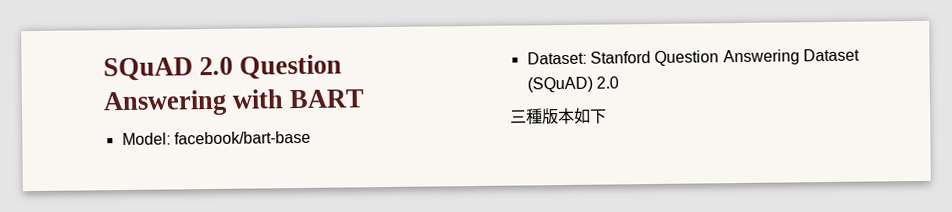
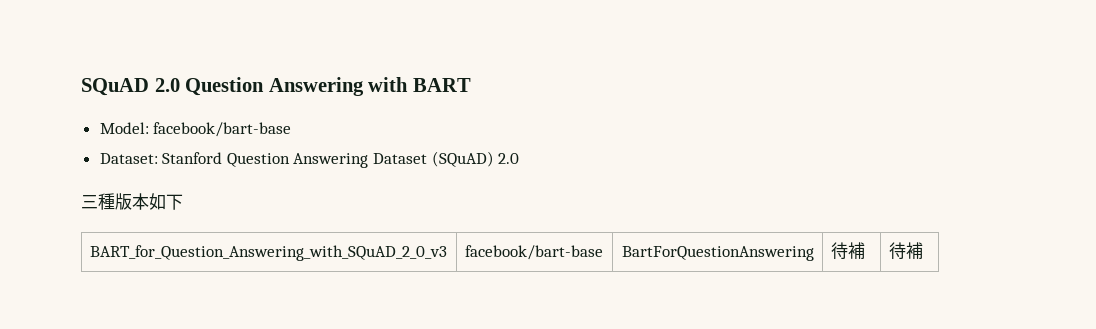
+ BART_for_Question_Answering_with_SQuAD_2_0_v3 | facebook/bart-base | BartForQuestionAnswering | 待補 | 待補

